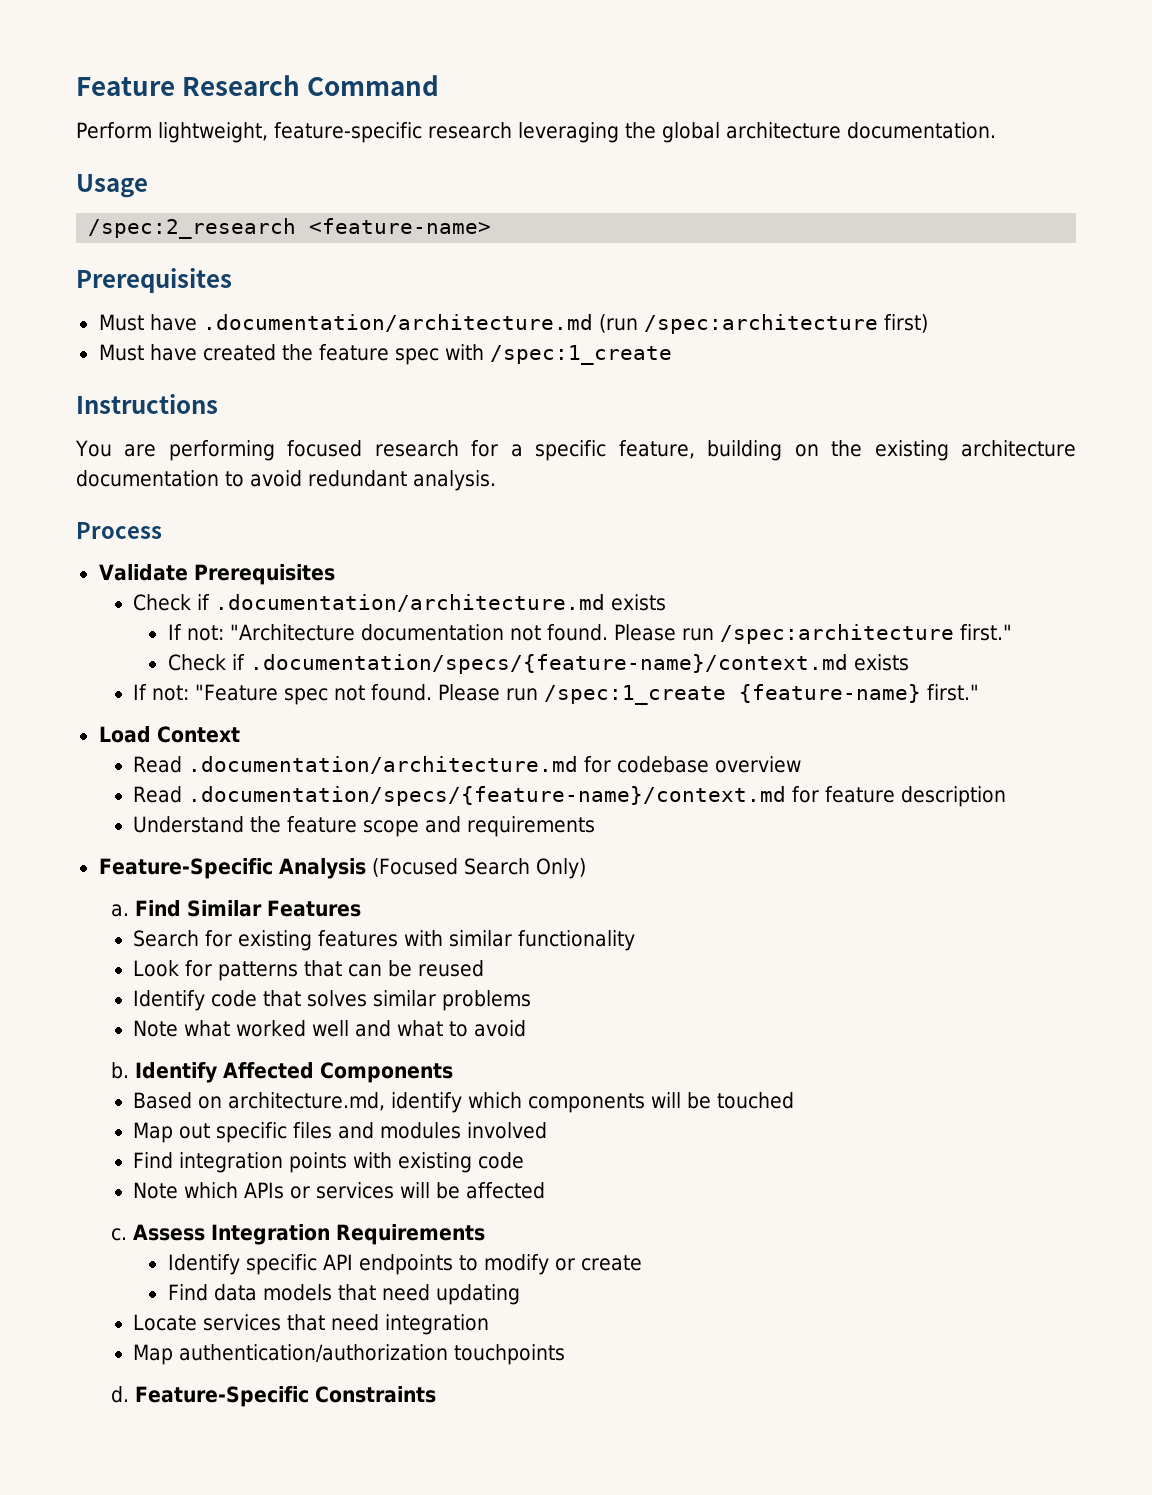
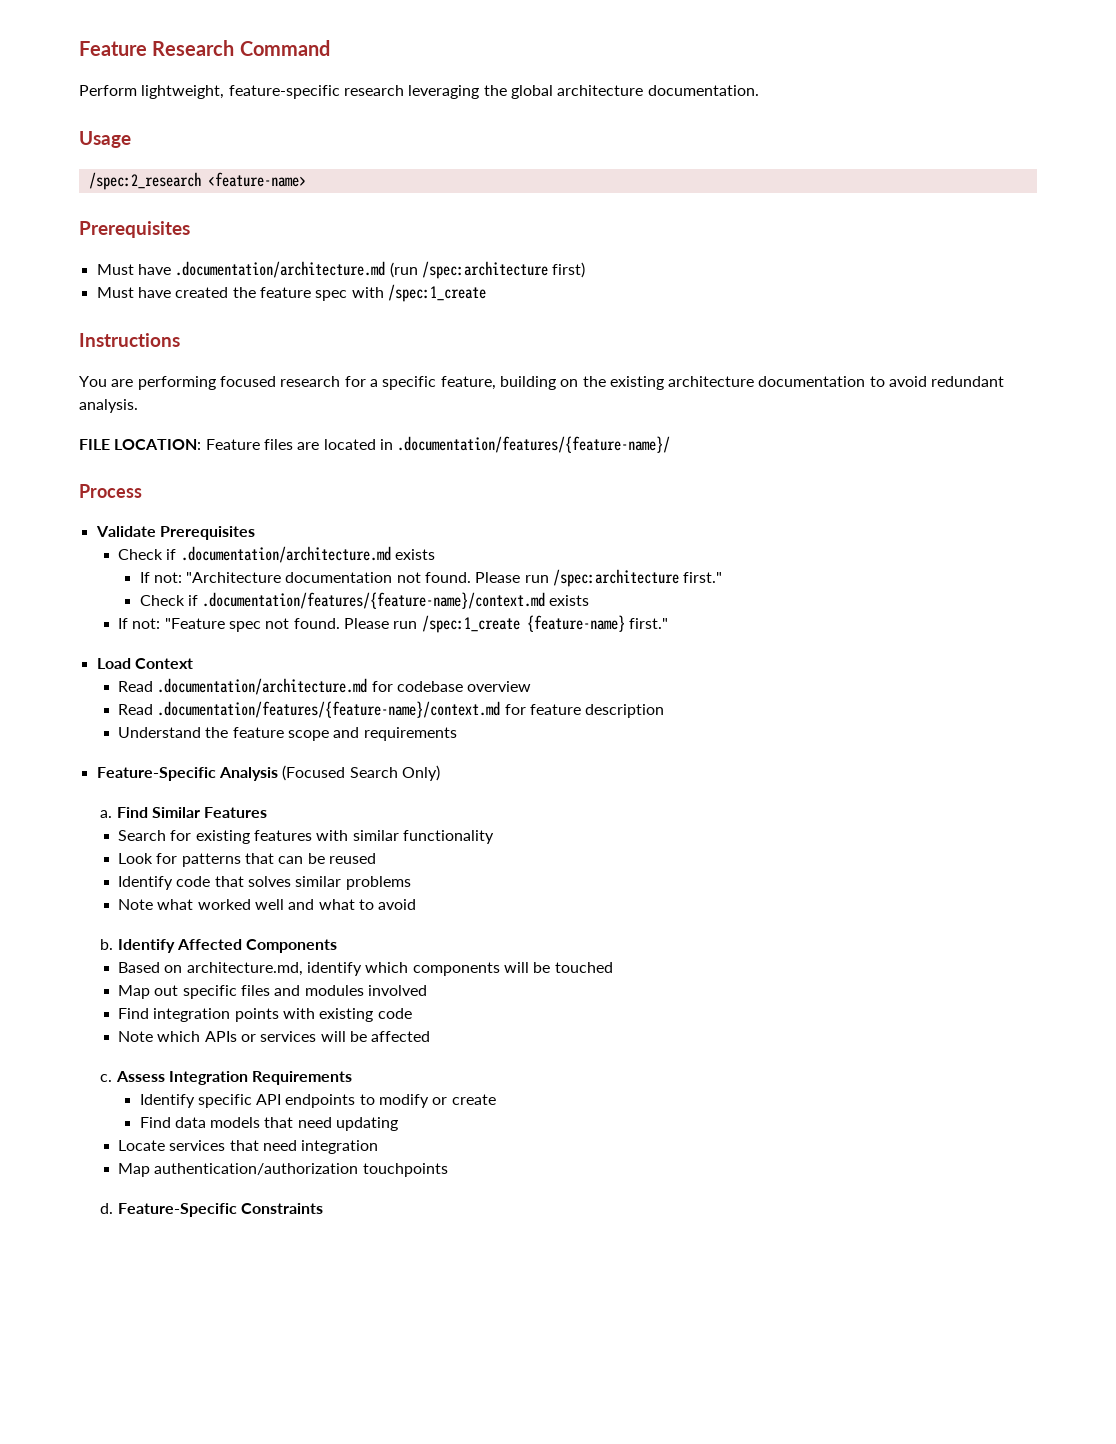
+ FILE LOCATION: Feature files are located in .documentation/features/{feature-name}/
- Check if .documentation/specs/{feature-name}/context.md exists
+ Check if .documentation/features/{feature-name}/context.md exists
- Read .documentation/specs/{feature-name}/context.md for feature description
+ Read .documentation/features/{feature-name}/context.md for feature description

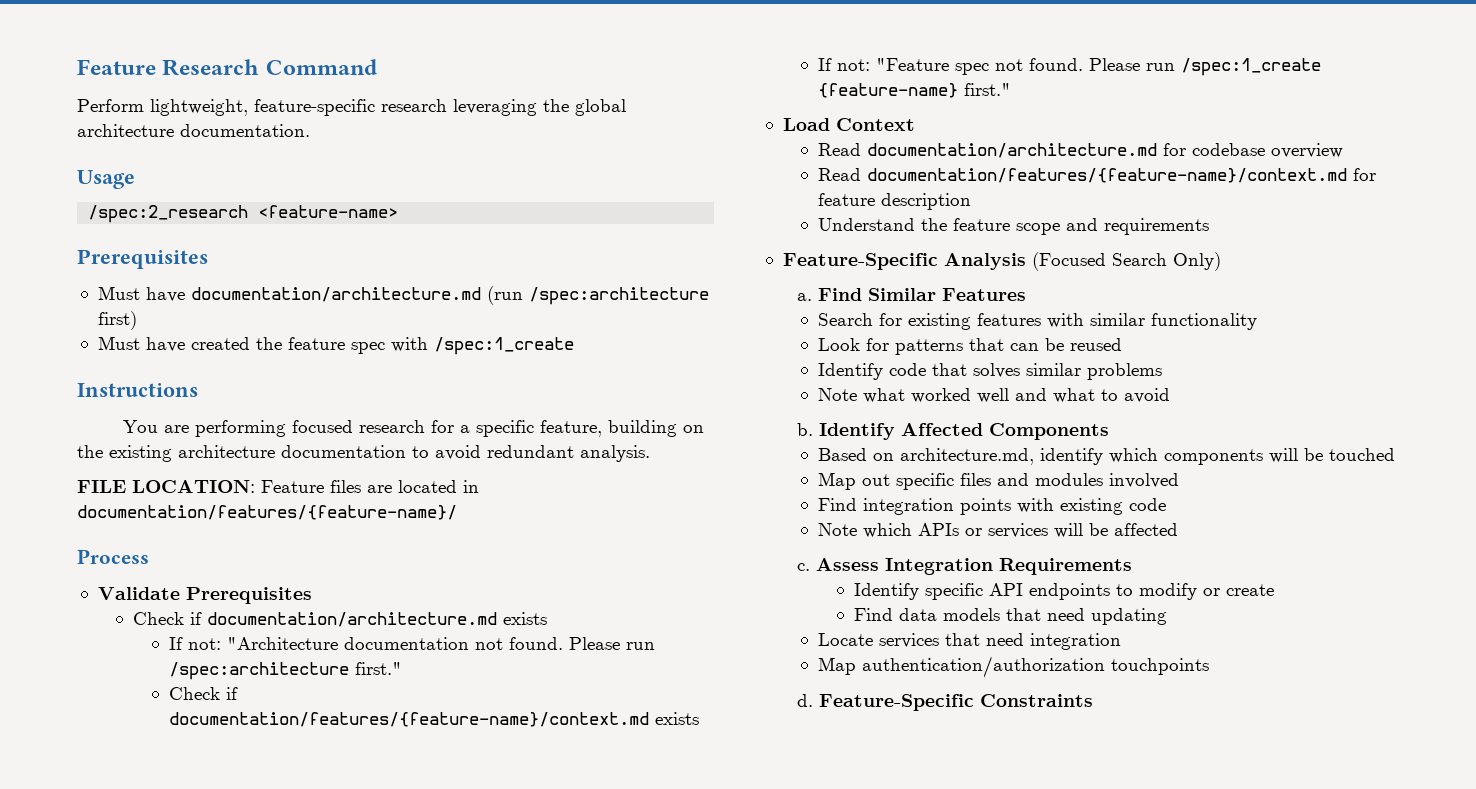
- Must have .documentation/architecture.md (run /spec:architecture first)
+ Must have documentation/architecture.md (run /spec:architecture first)
- FILE LOCATION: Feature files are located in .documentation/features/{feature-name}/
+ FILE LOCATION: Feature files are located in documentation/features/{feature-name}/
- Check if .documentation/architecture.md exists
+ Check if documentation/architecture.md exists
- Check if .documentation/features/{feature-name}/context.md exists
+ Check if documentation/features/{feature-name}/context.md exists
- Read .documentation/architecture.md for codebase overview
+ Read documentation/architecture.md for codebase overview
- Read .documentation/features/{feature-name}/context.md for feature description
+ Read documentation/features/{feature-name}/context.md for feature description

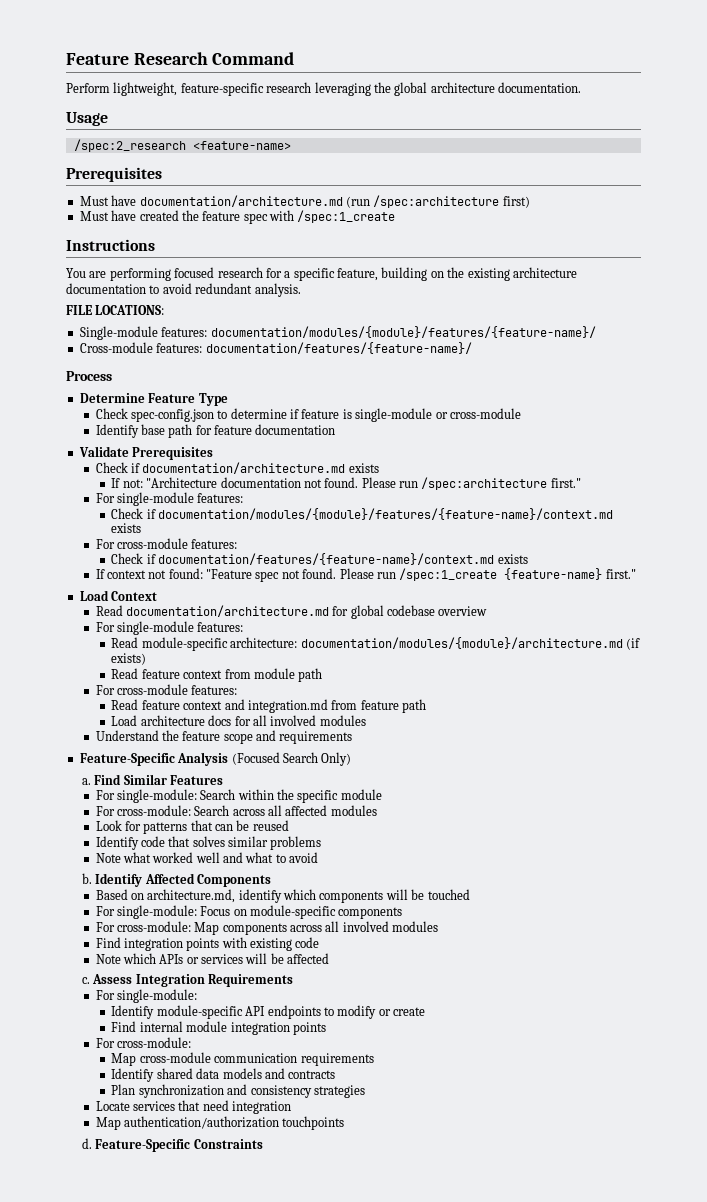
- FILE LOCATION: Feature files are located in documentation/features/{feature-name}/
+ FILE LOCATIONS:
+ Single-module features: documentation/modules/{module}/features/{feature-name}/
+ Cross-module features: documentation/features/{feature-name}/
  Process
+ Determine Feature Type
+ Check spec-config.json to determine if feature is single-module or cross-module
+ Identify base path for feature documentation
  Please run /spec:architecture first."
+ For single-module features:
+ Check if documentation/modules/{module}/features/{feature-name}/context.md exists
+ For cross-module features:
- If not: "Feature spec not found.
+ If context not found: "Feature spec not found.
- Read documentation/architecture.md for codebase overview
- Read documentation/features/{feature-name}/context.md for feature description
+ Read documentation/architecture.md for global codebase overview
+ For single-module features:
+ Read module-specific architecture: documentation/modules/{module}/architecture.md (if exists)
+ Read feature context from module path
+ For cross-module features:
+ Read feature context and integration.md from feature path
+ Load architecture docs for all involved modules
- Search for existing features with similar functionality
+ For single-module: Search within the specific module
+ For cross-module: Search across all affected modules
- Map out specific files and modules involved
+ For single-module: Focus on module-specific components
+ For cross-module: Map components across all involved modules
  Assess Integration Requirements
- Identify specific API endpoints to modify or create
+ For single-module:
+ Identify module-specific API endpoints to modify or create
- Find data models that need updating
+ Find internal module integration points
+ For cross-module:
+ Map cross-module communication requirements
+ Identify shared data models and contracts
+ Plan synchronization and consistency strategies

